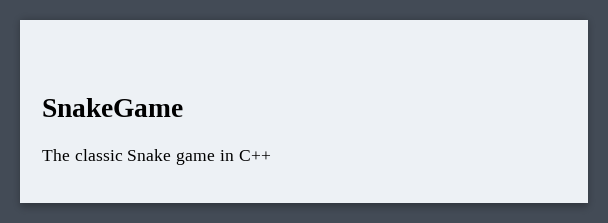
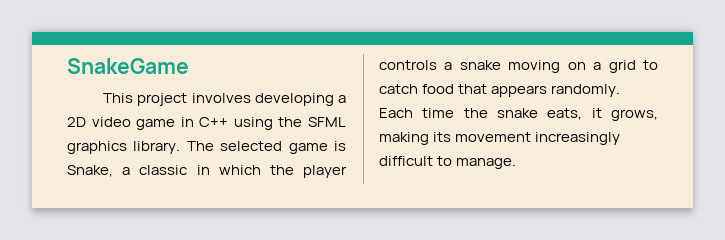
- The classic Snake game in C++
+ This project involves developing a 2D video game in C++ using the SFML graphics library. The selected game is Snake, a classic in which the player controls a snake moving on a grid to catch food that appears randomly. Each time the snake eats, it grows, making its movement increasingly difficult to manage.

